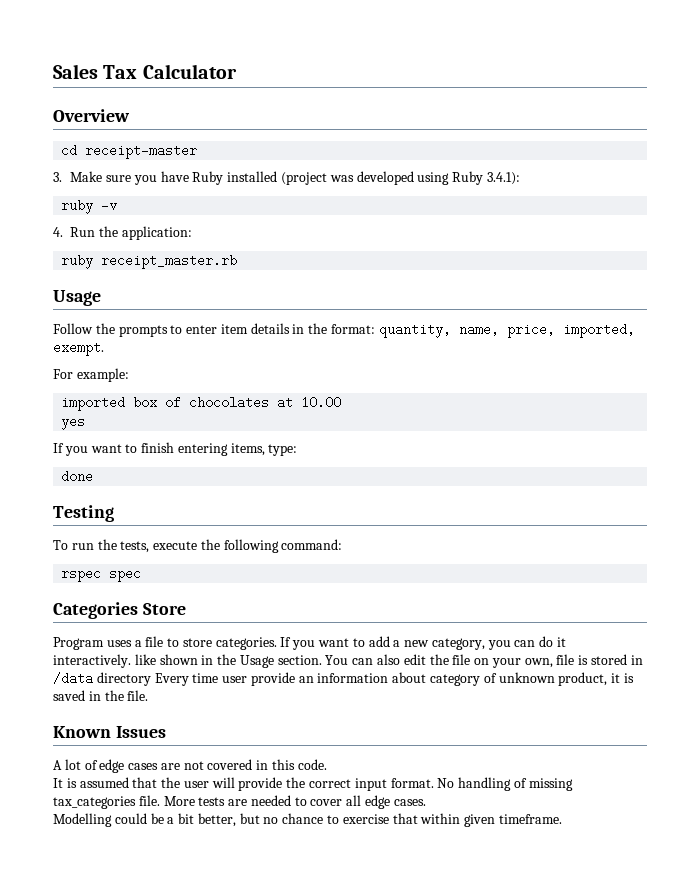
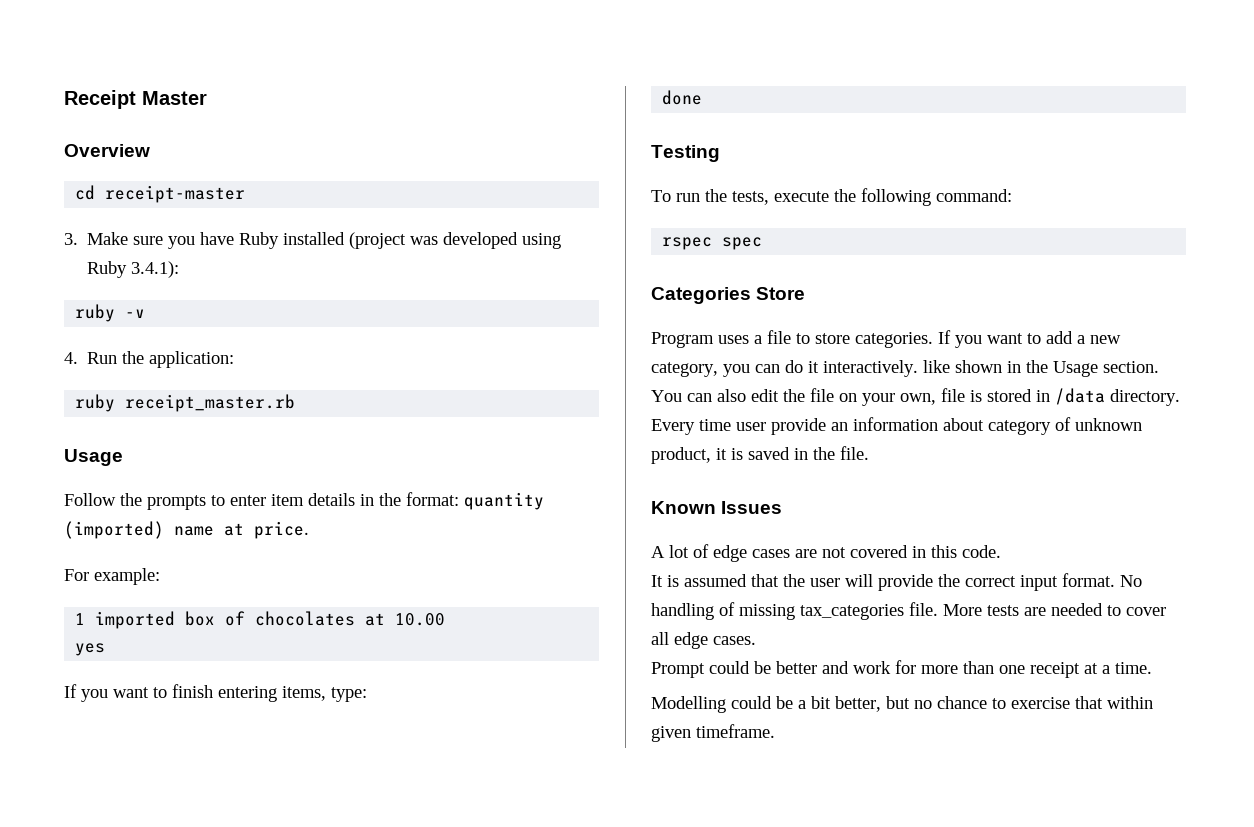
- Sales Tax Calculator
+ Receipt Master
- Follow the prompts to enter item details in the format: quantity, name, price, imported, exempt.
+ Follow the prompts to enter item details in the format: quantity (imported) name at price.
- imported box of chocolates at 10.00
+ 1 imported box of chocolates at 10.00
- You can also edit the file on your own, file is stored in /data directory Every time user provide an information about category of unknown product, it is saved in the file.
+ You can also edit the file on your own, file is stored in /data directory. Every time user provide an information about category of unknown product, it is saved in the file.
+ Prompt could be better and work for more than one receipt at a time.

